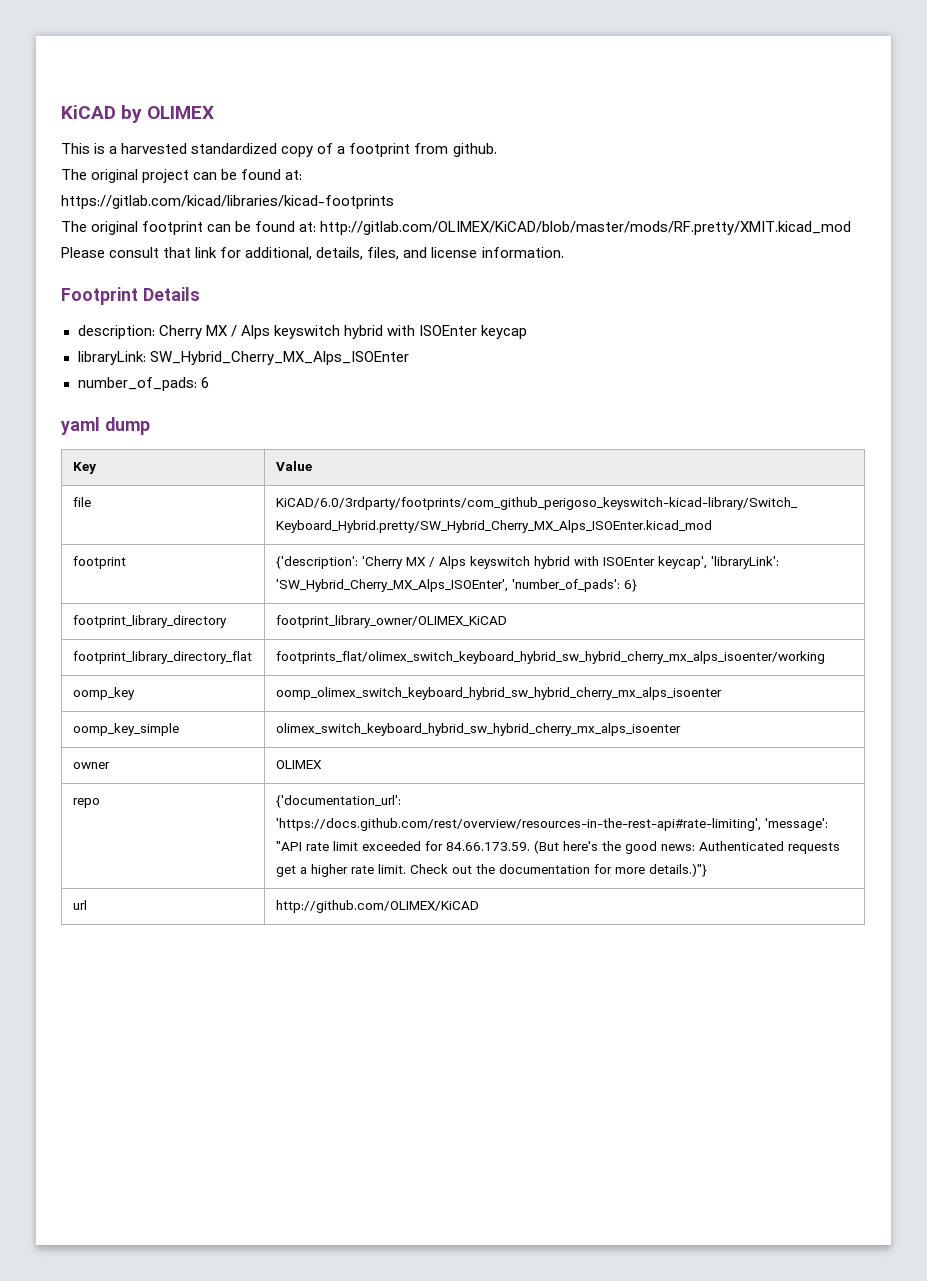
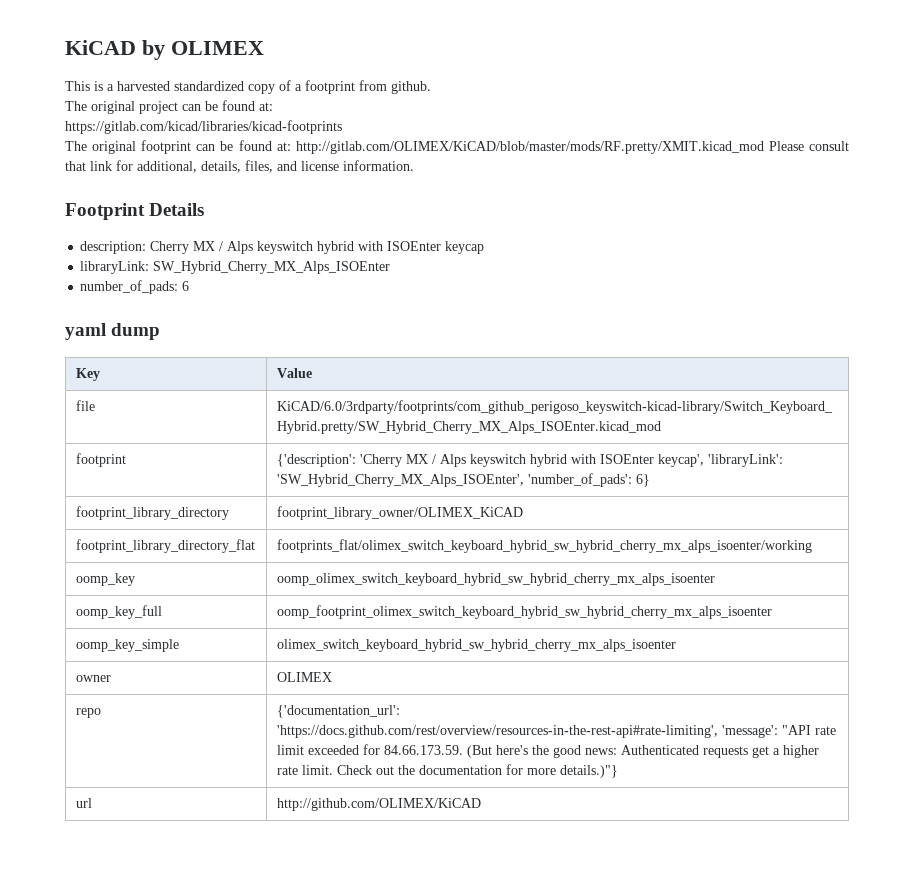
+ oomp_key_full | oomp_footprint_olimex_switch_keyboard_hybrid_sw_hybrid_cherry_mx_alps_isoenter

